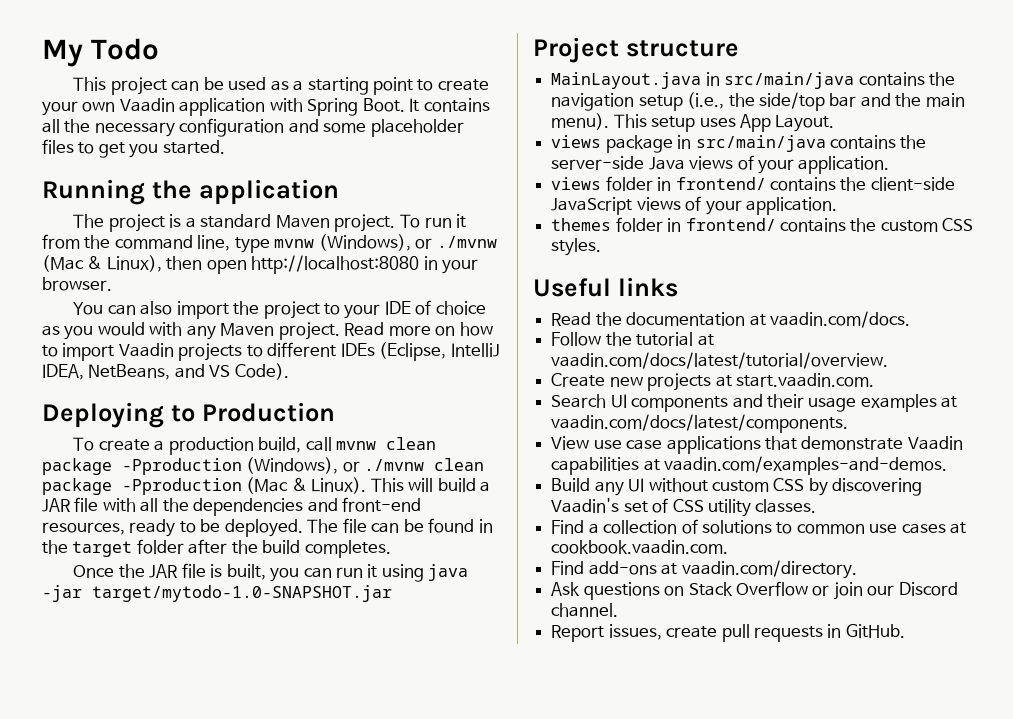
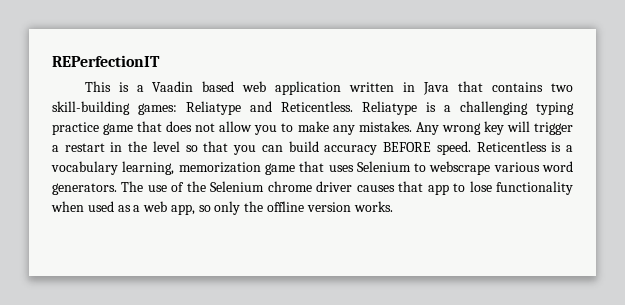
- My Todo
- This project can be used as a starting point to create your own Vaadin application with Spring Boot. It contains all the necessary configuration and some placeholder files to get you started.
- Running the application
- The project is a standard Maven project. To run it from the command line, type mvnw (Windows), or ./mvnw (Mac & Linux), then open http://localhost:8080 in your browser.
- You can also import the project to your IDE of choice as you would with any Maven project. Read more on how to import Vaadin projects to different IDEs (Eclipse, IntelliJ IDEA, NetBeans, and VS Code).
- Deploying to Production
- To create a production build, call mvnw clean package -Pproduction (Windows), or ./mvnw clean package -Pproduction (Mac & Linux). This will build a JAR file with all the dependencies and front-end resources, ready to be deployed. The file can be found in the target folder after the build completes.
- Once the JAR file is built, you can run it using java -jar target/mytodo-1.0-SNAPSHOT.jar
- Project structure
- MainLayout.java in src/main/java contains the navigation setup (i.e., the side/top bar and the main menu). This setup uses App Layout.
- views package in src/main/java contains the server-side Java views of your application.
- views folder in frontend/ contains the client-side JavaScript views of your application.
- themes folder in frontend/ contains the custom CSS styles.
- Useful links
- Read the documentation at vaadin.com/docs.
- Follow the tutorial at vaadin.com/docs/latest/tutorial/overview.
- Create new projects at start.vaadin.com.
- Search UI components and their usage examples at vaadin.com/docs/latest/components.
- View use case applications that demonstrate Vaadin capabilities at vaadin.com/examples-and-demos.
- Build any UI without custom CSS by discovering Vaadin's set of CSS utility classes.
- Find a collection of solutions to common use cases at cookbook.vaadin.com.
- Find add-ons at vaadin.com/directory.
- Ask questions on Stack Overflow or join our Discord channel.
- Report issues, create pull requests in GitHub.
+ REPerfectionIT
+ This is a Vaadin based web application written in Java that contains two skill-building games: Reliatype and Reticentless. Reliatype is a challenging typing practice game that does not allow you to make any mistakes. Any wrong key will trigger a restart in the level so that you can build accuracy BEFORE speed. Reticentless is a vocabulary learning, memorization game that uses Selenium to webscrape various word generators. The use of the Selenium chrome driver causes that app to lose functionality when used as a web app, so only the offline version works.

